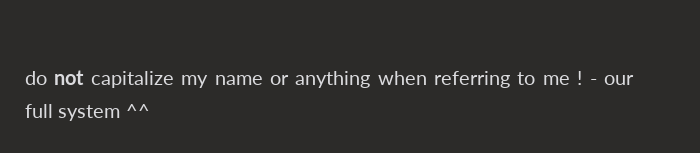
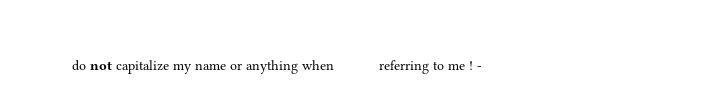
- - our full system ^^
+ -

